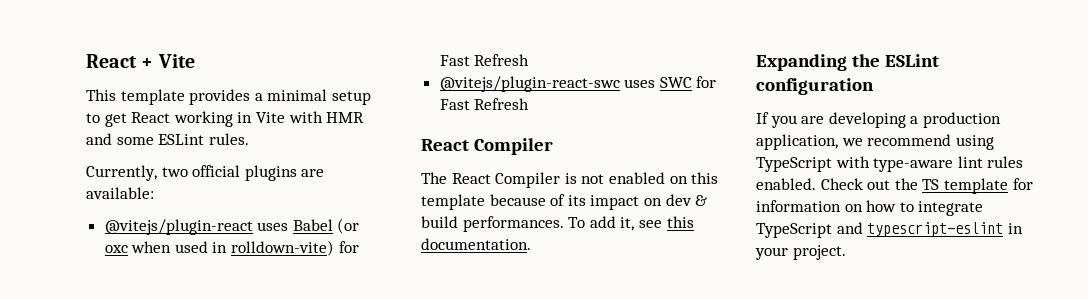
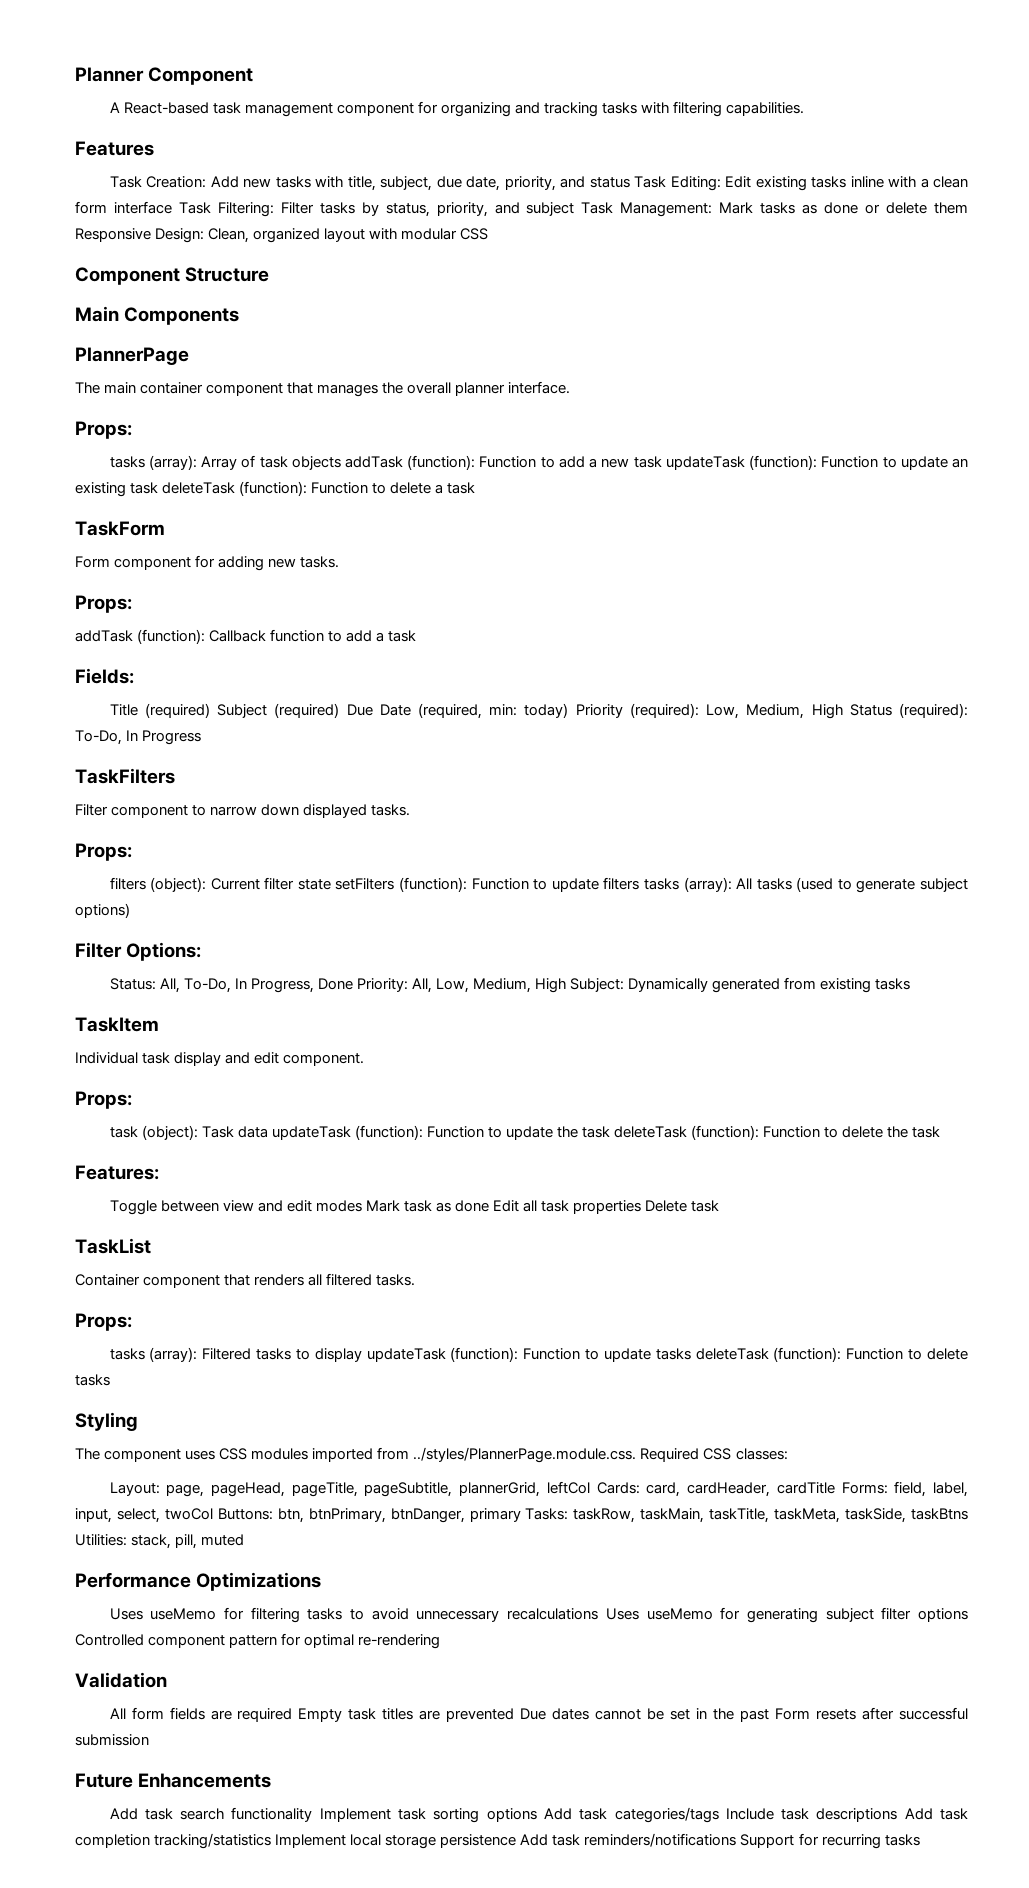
- React + Vite
- This template provides a minimal setup to get React working in Vite with HMR and some ESLint rules.
- Currently, two official plugins are available:
- @vitejs/plugin-react uses Babel (or oxc when used in rolldown-vite) for Fast Refresh
- @vitejs/plugin-react-swc uses SWC for Fast Refresh
- React Compiler
- The React Compiler is not enabled on this template because of its impact on dev & build performances. To add it, see this documentation.
- Expanding the ESLint configuration
- If you are developing a production application, we recommend using TypeScript with type-aware lint rules enabled. Check out the TS template for information on how to integrate TypeScript and typescript-eslint in your project.
+ Planner Component
+ A React-based task management component for organizing and tracking tasks with filtering capabilities.
+ Features
+ Task Creation: Add new tasks with title, subject, due date, priority, and status Task Editing: Edit existing tasks inline with a clean form interface Task Filtering: Filter tasks by status, priority, and subject Task Management: Mark tasks as done or delete them Responsive Design: Clean, organized layout with modular CSS
+ Component Structure
+ Main Components
+ PlannerPage
+ The main container component that manages the overall planner interface.
+ Props:
+ tasks (array): Array of task objects addTask (function): Function to add a new task updateTask (function): Function to update an existing task deleteTask (function): Function to delete a task
+ TaskForm
+ Form component for adding new tasks.
+ Props:
+ addTask (function): Callback function to add a task
+ Fields:
+ Title (required) Subject (required) Due Date (required, min: today) Priority (required): Low, Medium, High Status (required): To-Do, In Progress
+ TaskFilters
+ Filter component to narrow down displayed tasks.
+ Props:
+ filters (object): Current filter state setFilters (function): Function to update filters tasks (array): All tasks (used to generate subject options)
+ Filter Options:
+ Status: All, To-Do, In Progress, Done Priority: All, Low, Medium, High Subject: Dynamically generated from existing tasks
+ TaskItem
+ Individual task display and edit component.
+ Props:
+ task (object): Task data updateTask (function): Function to update the task deleteTask (function): Function to delete the task
+ Features:
+ Toggle between view and edit modes Mark task as done Edit all task properties Delete task
+ TaskList
+ Container component that renders all filtered tasks.
+ Props:
+ tasks (array): Filtered tasks to display updateTask (function): Function to update tasks deleteTask (function): Function to delete tasks
+ Styling
+ The component uses CSS modules imported from ../styles/PlannerPage.module.css. Required CSS classes:
+ Layout: page, pageHead, pageTitle, pageSubtitle, plannerGrid, leftCol Cards: card, cardHeader, cardTitle Forms: field, label, input, select, twoCol Buttons: btn, btnPrimary, btnDanger, primary Tasks: taskRow, taskMain, taskTitle, taskMeta, taskSide, taskBtns Utilities: stack, pill, muted
+ Performance Optimizations
+ Uses useMemo for filtering tasks to avoid unnecessary recalculations Uses useMemo for generating subject filter options Controlled component pattern for optimal re-rendering
+ Validation
+ All form fields are required Empty task titles are prevented Due dates cannot be set in the past Form resets after successful submission
+ Future Enhancements
+ Add task search functionality Implement task sorting options Add task categories/tags Include task descriptions Add task completion tracking/statistics Implement local storage persistence Add task reminders/notifications Support for recurring tasks

